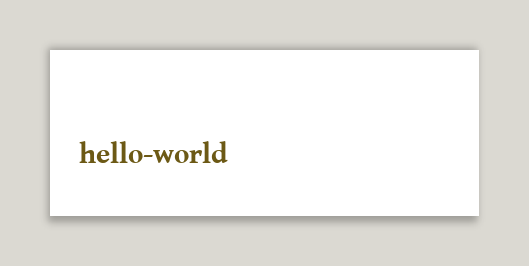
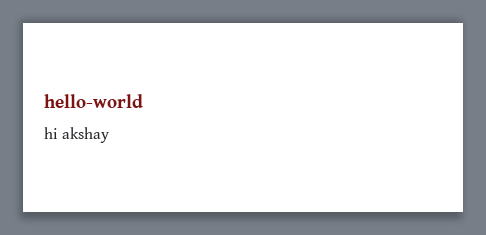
+ hi akshay

